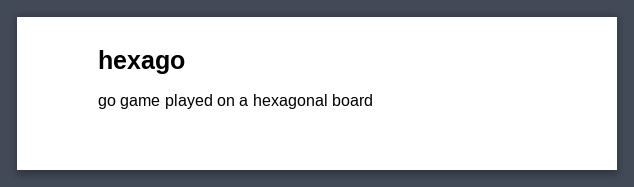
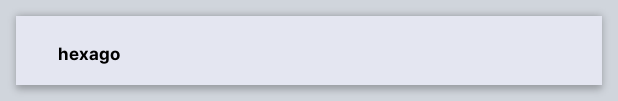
- go game played on a hexagonal board

